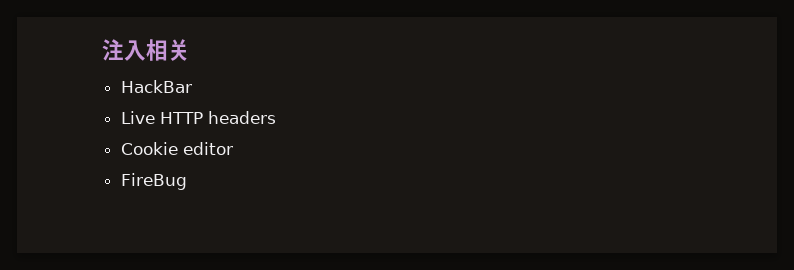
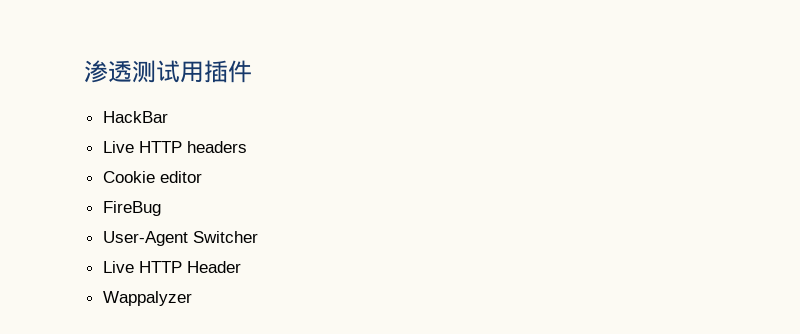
- 注入相关
+ 渗透测试用插件
+ User-Agent Switcher
+ Live HTTP Header
+ Wappalyzer

